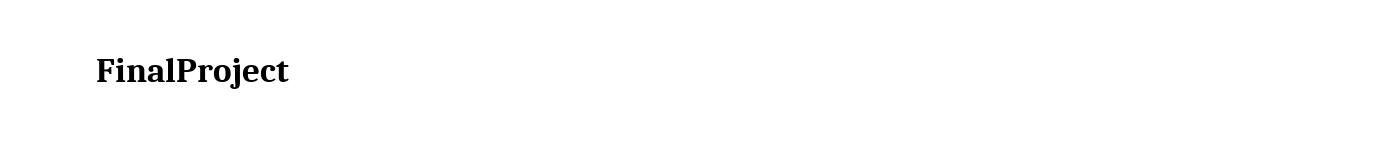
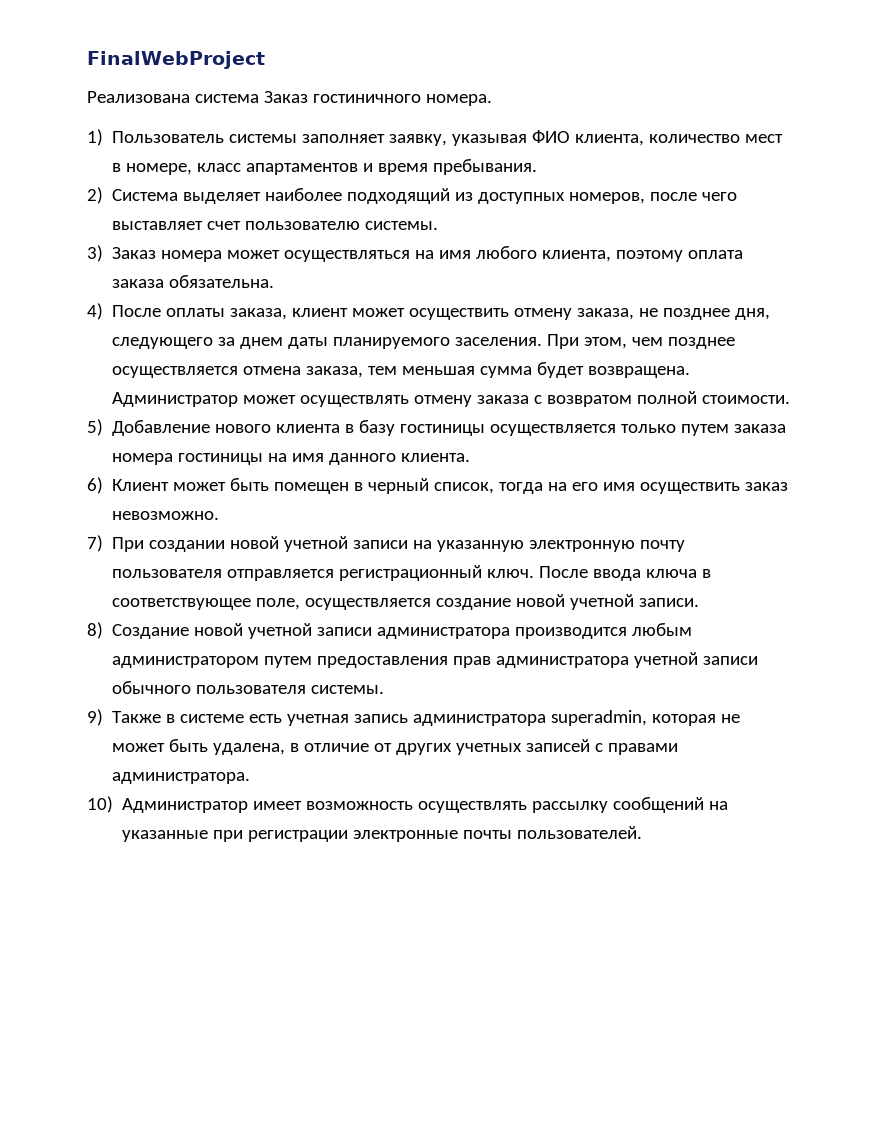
- FinalProject
+ FinalWebProject
+ Реализована система Заказ гостиничного номера.
+ 1) Пользователь системы заполняет заявку, указывая ФИО клиента, количество мест в номере, класс апартаментов и время пребывания.
+ 2) Система выделяет наиболее подходящий из доступных номеров, после чего выставляет счет пользователю системы.
+ 3) Заказ номера может осуществляться на имя любого клиента, поэтому оплата заказа обязательна.
+ 4) После оплаты заказа, клиент может осуществить отмену заказа, не позднее дня, следующего за днем даты планируемого заселения. При этом, чем позднее осуществляется отмена заказа, тем меньшая сумма будет возвращена. Администратор может осуществлять отмену заказа с возвратом полной стоимости.
+ 5) Добавление нового клиента в базу гостиницы осуществляется только путем заказа номера гостиницы на имя данного клиента.
+ 6) Клиент может быть помещен в черный список, тогда на его имя осуществить заказ невозможно.
+ 7) При создании новой учетной записи на указанную электронную почту пользователя отправляется регистрационный ключ. После ввода ключа в соответствующее поле, осуществляется создание новой учетной записи.
+ 8) Создание новой учетной записи администратора производится любым администратором путем предоставления прав администратора учетной записи обычного пользователя системы.
+ 9) Также в системе есть учетная запись администратора superadmin, которая не может быть удалена, в отличие от других учетных записей с правами администратора.
+ 10) Администратор имеет возможность осуществлять рассылку сообщений на указанные при регистрации электронные почты пользователей.

